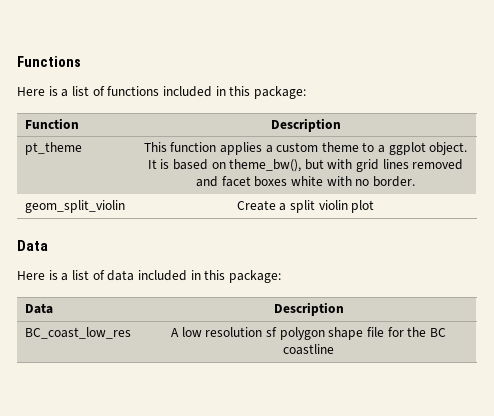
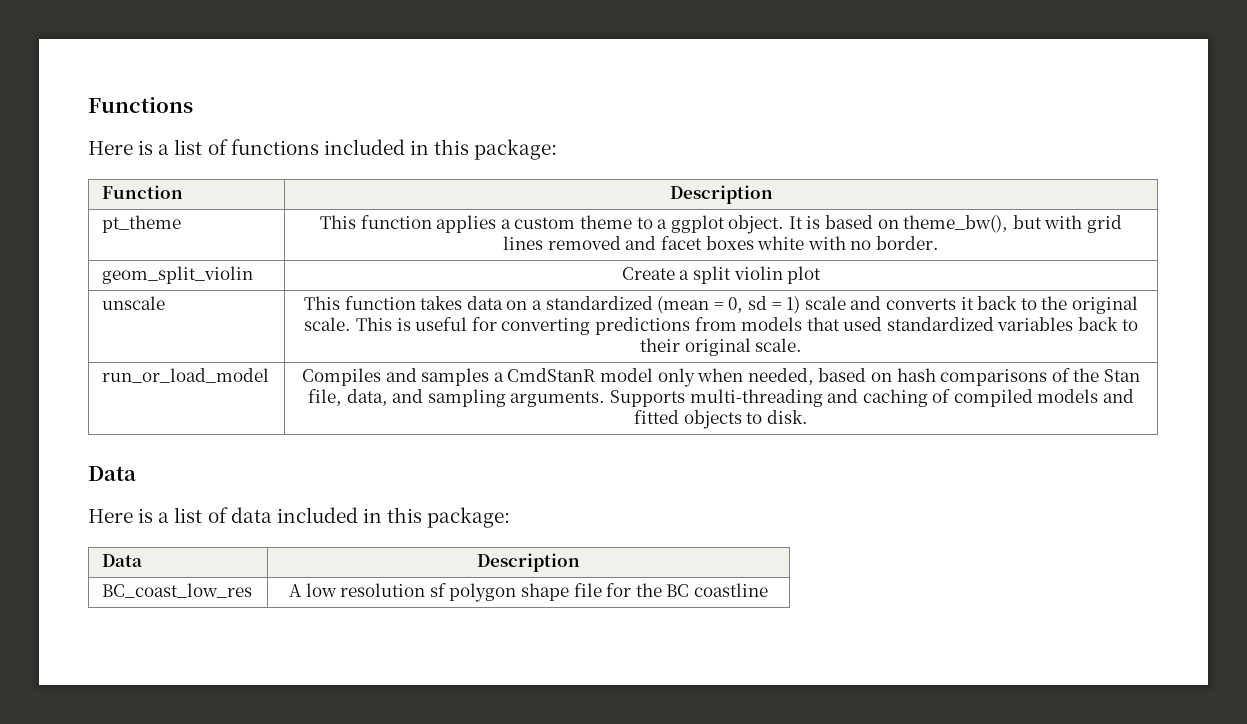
+ unscale | This function takes data on a standardized (mean = 0, sd = 1) scale and converts it back to the original scale. This is useful for converting predictions from models that used standardized variables back to their original scale.
+ run_or_load_model | Compiles and samples a CmdStanR model only when needed, based on hash comparisons of the Stan file, data, and sampling arguments. Supports multi-threading and caching of compiled models and fitted objects to disk.

